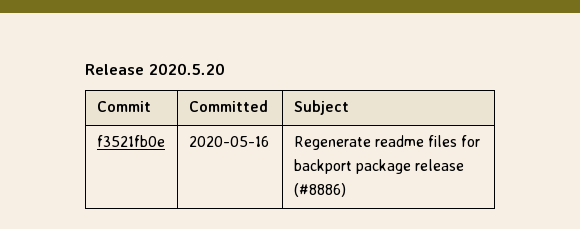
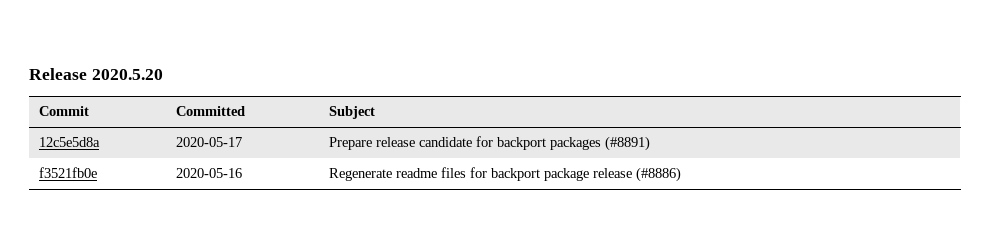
+ 12c5e5d8a | 2020-05-17 | Prepare release candidate for backport packages (#8891)

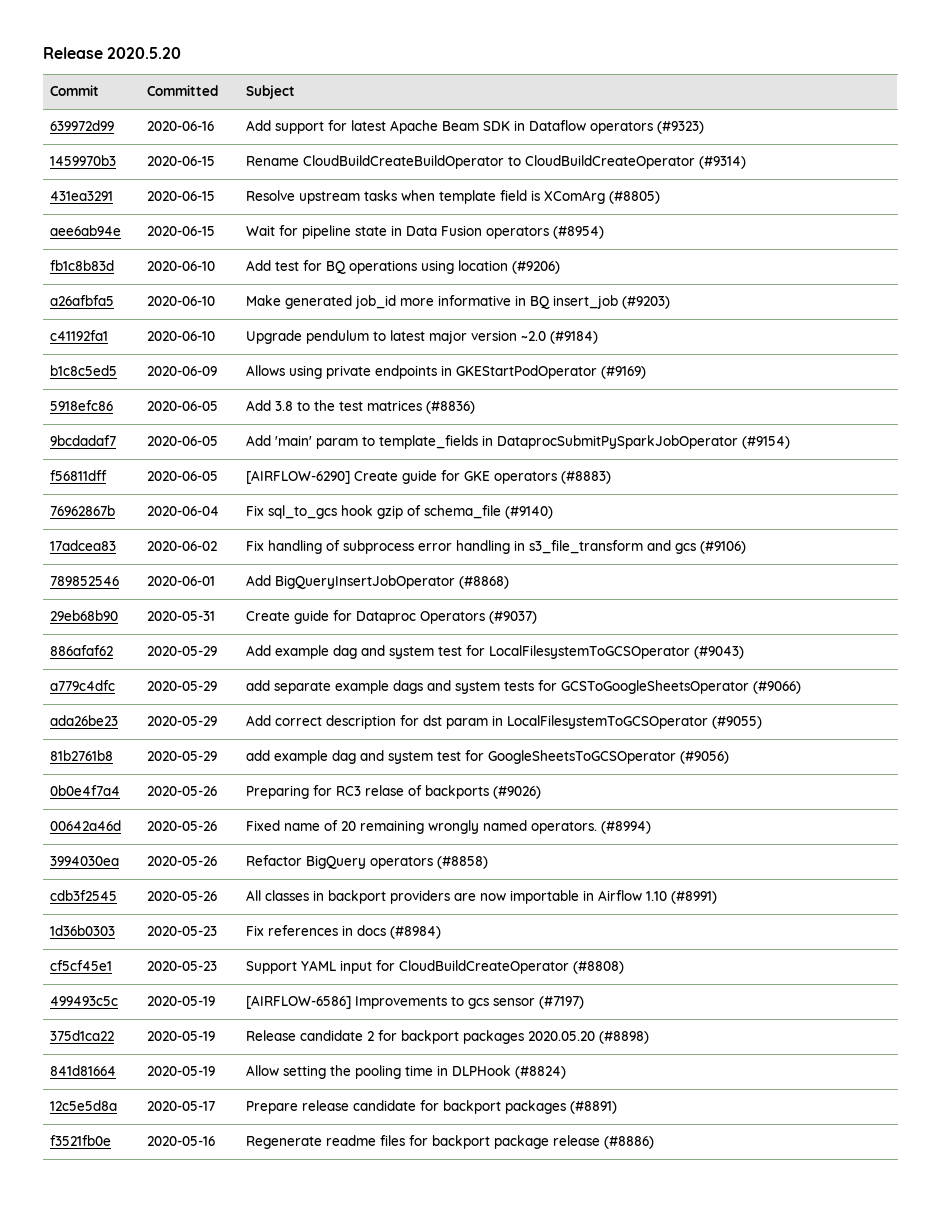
+ 639972d99 | 2020-06-16 | Add support for latest Apache Beam SDK in Dataflow operators (#9323)
+ 1459970b3 | 2020-06-15 | Rename CloudBuildCreateBuildOperator to CloudBuildCreateOperator (#9314)
+ 431ea3291 | 2020-06-15 | Resolve upstream tasks when template field is XComArg (#8805)
+ aee6ab94e | 2020-06-15 | Wait for pipeline state in Data Fusion operators (#8954)
+ fb1c8b83d | 2020-06-10 | Add test for BQ operations using location (#9206)
+ a26afbfa5 | 2020-06-10 | Make generated job_id more informative in BQ insert_job (#9203)
+ c41192fa1 | 2020-06-10 | Upgrade pendulum to latest major version ~2.0 (#9184)
+ b1c8c5ed5 | 2020-06-09 | Allows using private endpoints in GKEStartPodOperator (#9169)
+ 5918efc86 | 2020-06-05 | Add 3.8 to the test matrices (#8836)
+ 9bcdadaf7 | 2020-06-05 | Add 'main' param to template_fields in DataprocSubmitPySparkJobOperator (#9154)
+ f56811dff | 2020-06-05 | [AIRFLOW-6290] Create guide for GKE operators (#8883)
+ 76962867b | 2020-06-04 | Fix sql_to_gcs hook gzip of schema_file (#9140)
+ 17adcea83 | 2020-06-02 | Fix handling of subprocess error handling in s3_file_transform and gcs (#9106)
+ 789852546 | 2020-06-01 | Add BigQueryInsertJobOperator (#8868)
+ 29eb68b90 | 2020-05-31 | Create guide for Dataproc Operators (#9037)
+ 886afaf62 | 2020-05-29 | Add example dag and system test for LocalFilesystemToGCSOperator (#9043)
+ a779c4dfc | 2020-05-29 | add separate example dags and system tests for GCSToGoogleSheetsOperator (#9066)
+ ada26be23 | 2020-05-29 | Add correct description for dst param in LocalFilesystemToGCSOperator (#9055)
+ 81b2761b8 | 2020-05-29 | add example dag and system test for GoogleSheetsToGCSOperator (#9056)
+ 0b0e4f7a4 | 2020-05-26 | Preparing for RC3 relase of backports (#9026)
+ 00642a46d | 2020-05-26 | Fixed name of 20 remaining wrongly named operators. (#8994)
+ 3994030ea | 2020-05-26 | Refactor BigQuery operators (#8858)
+ cdb3f2545 | 2020-05-26 | All classes in backport providers are now importable in Airflow 1.10 (#8991)
+ 1d36b0303 | 2020-05-23 | Fix references in docs (#8984)
+ cf5cf45e1 | 2020-05-23 | Support YAML input for CloudBuildCreateOperator (#8808)
+ 499493c5c | 2020-05-19 | [AIRFLOW-6586] Improvements to gcs sensor (#7197)
+ 375d1ca22 | 2020-05-19 | Release candidate 2 for backport packages 2020.05.20 (#8898)
+ 841d81664 | 2020-05-19 | Allow setting the pooling time in DLPHook (#8824)

